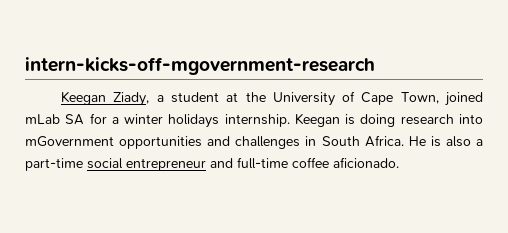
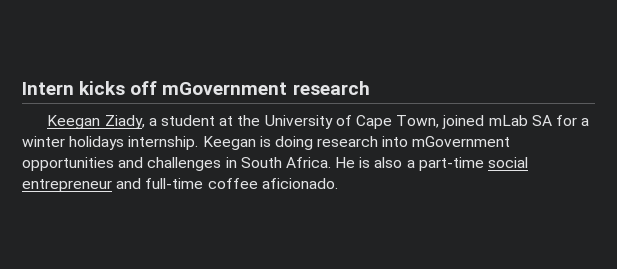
- intern-kicks-off-mgovernment-research
+ Intern kicks off mGovernment research

